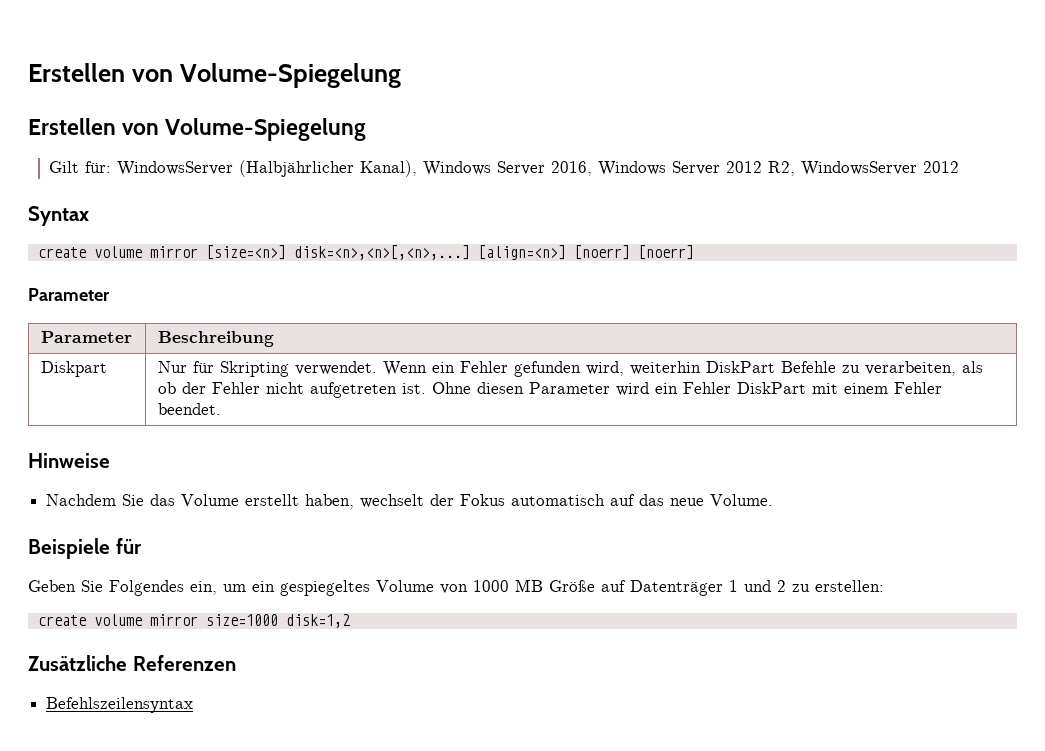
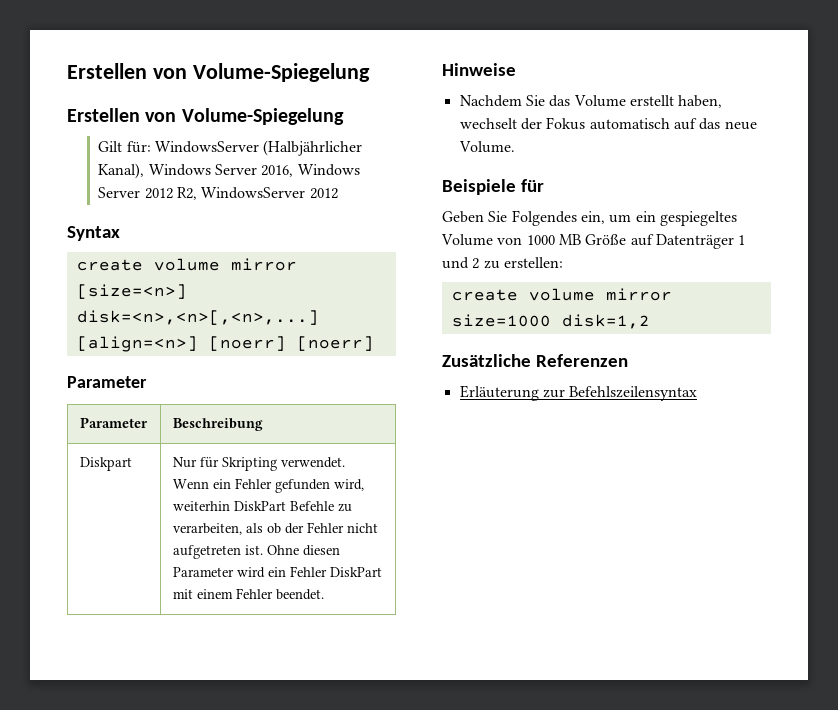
- Befehlszeilensyntax
+ Erläuterung zur Befehlszeilensyntax

